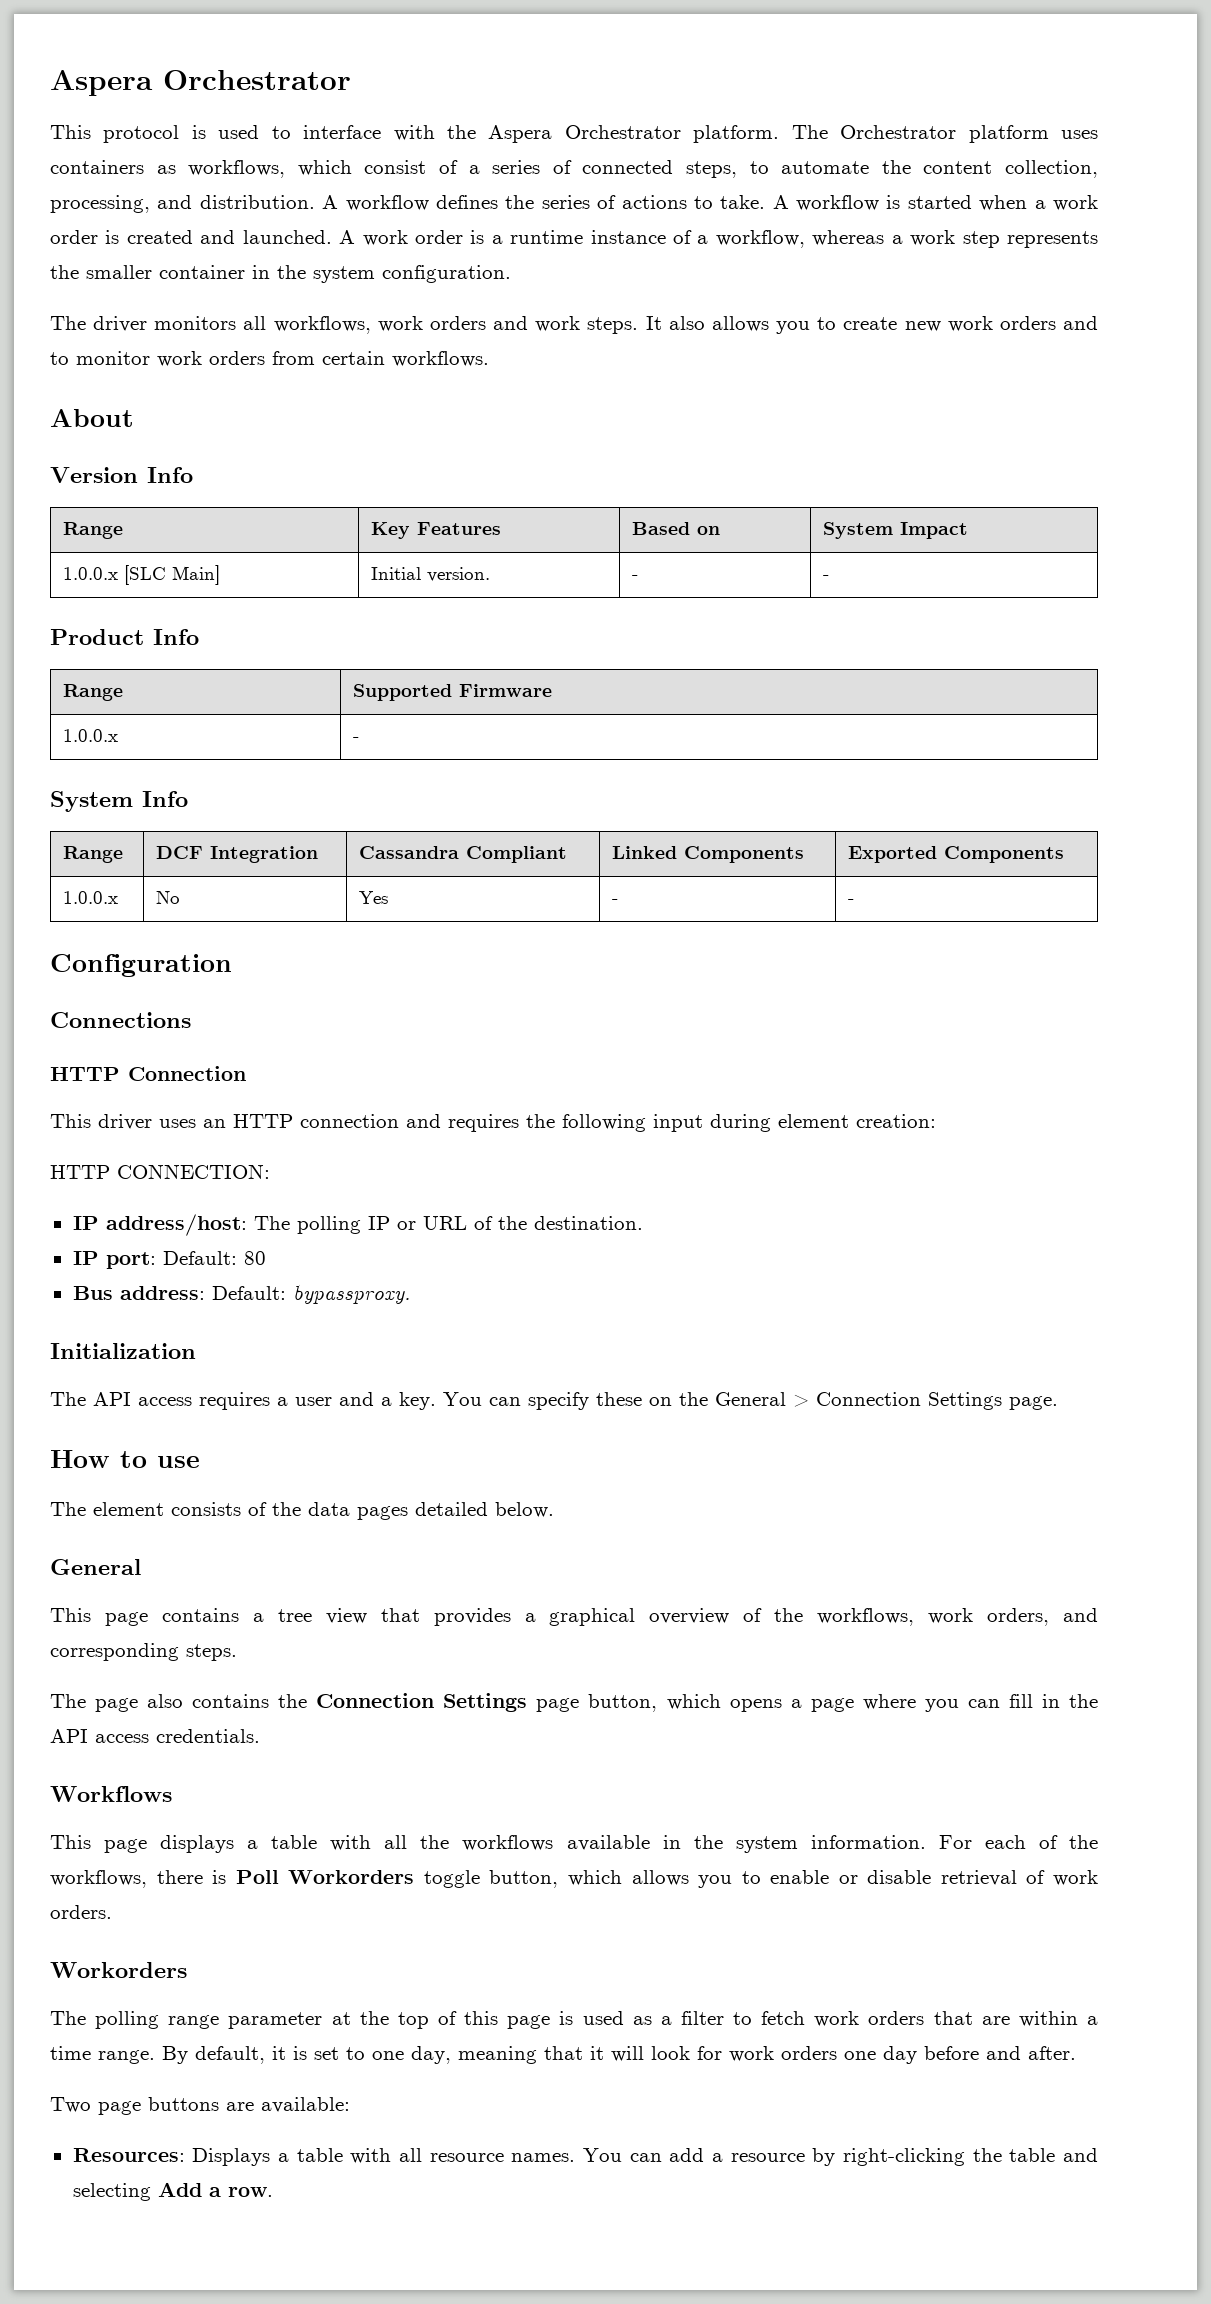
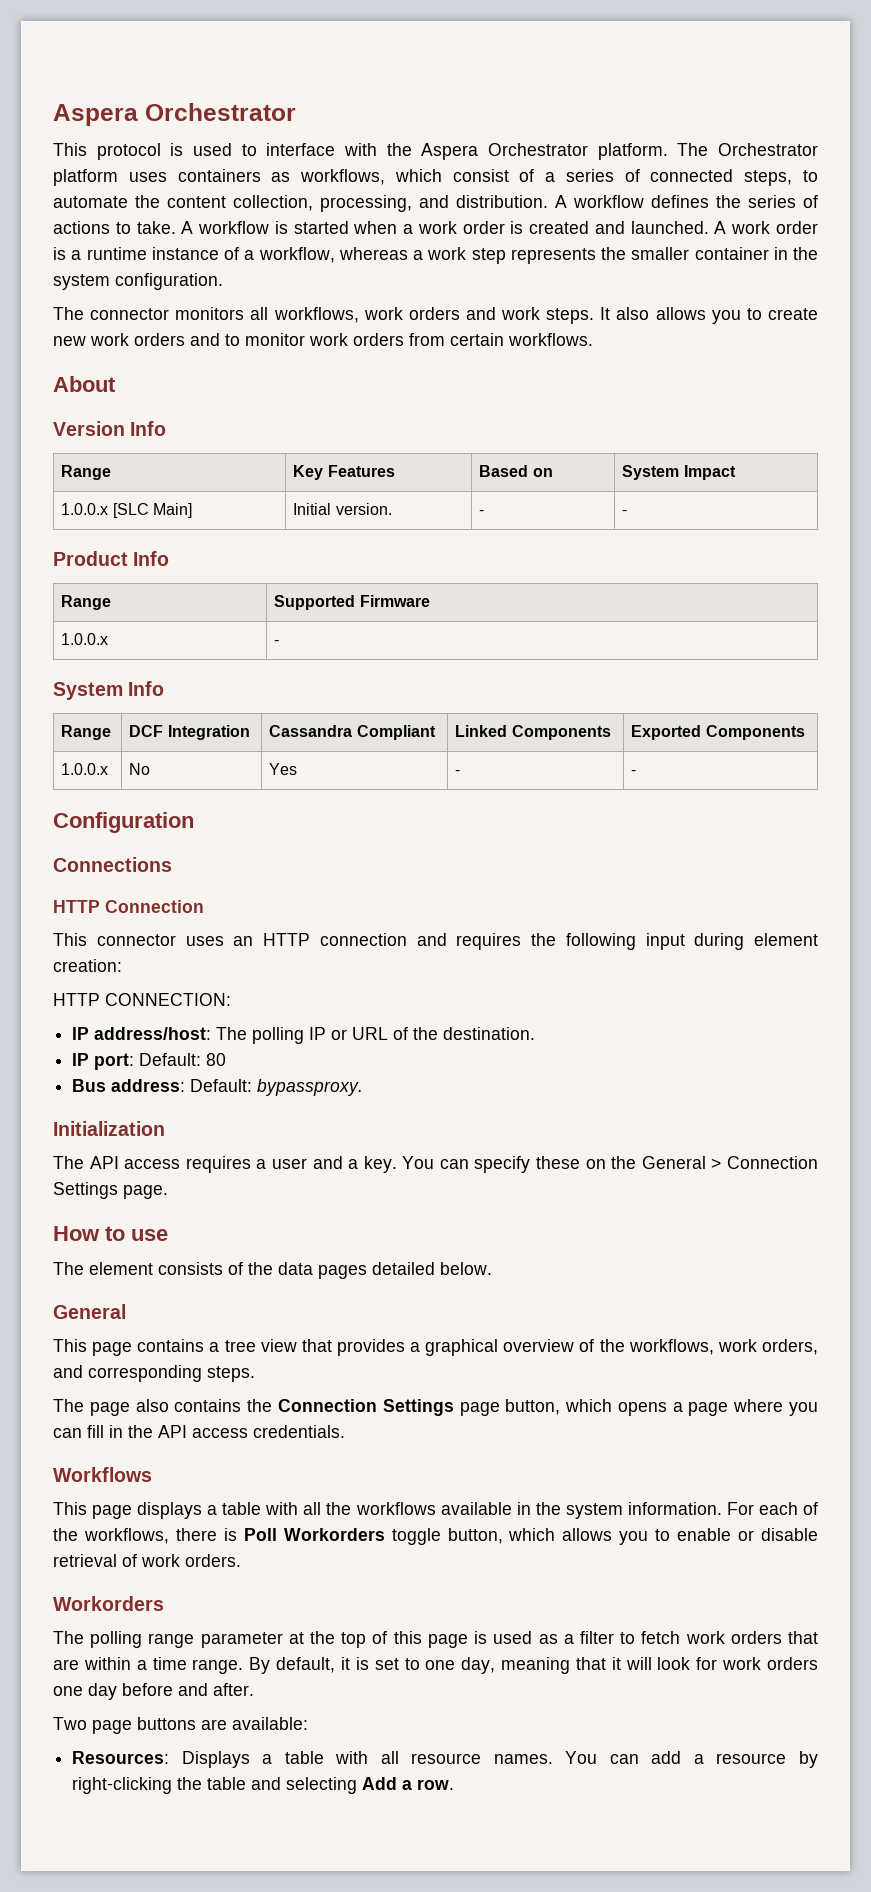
- The driver monitors all workflows, work orders and work steps.
+ The connector monitors all workflows, work orders and work steps.
- This driver uses an HTTP connection and requires the following input during element creation:
+ This connector uses an HTTP connection and requires the following input during element creation:

